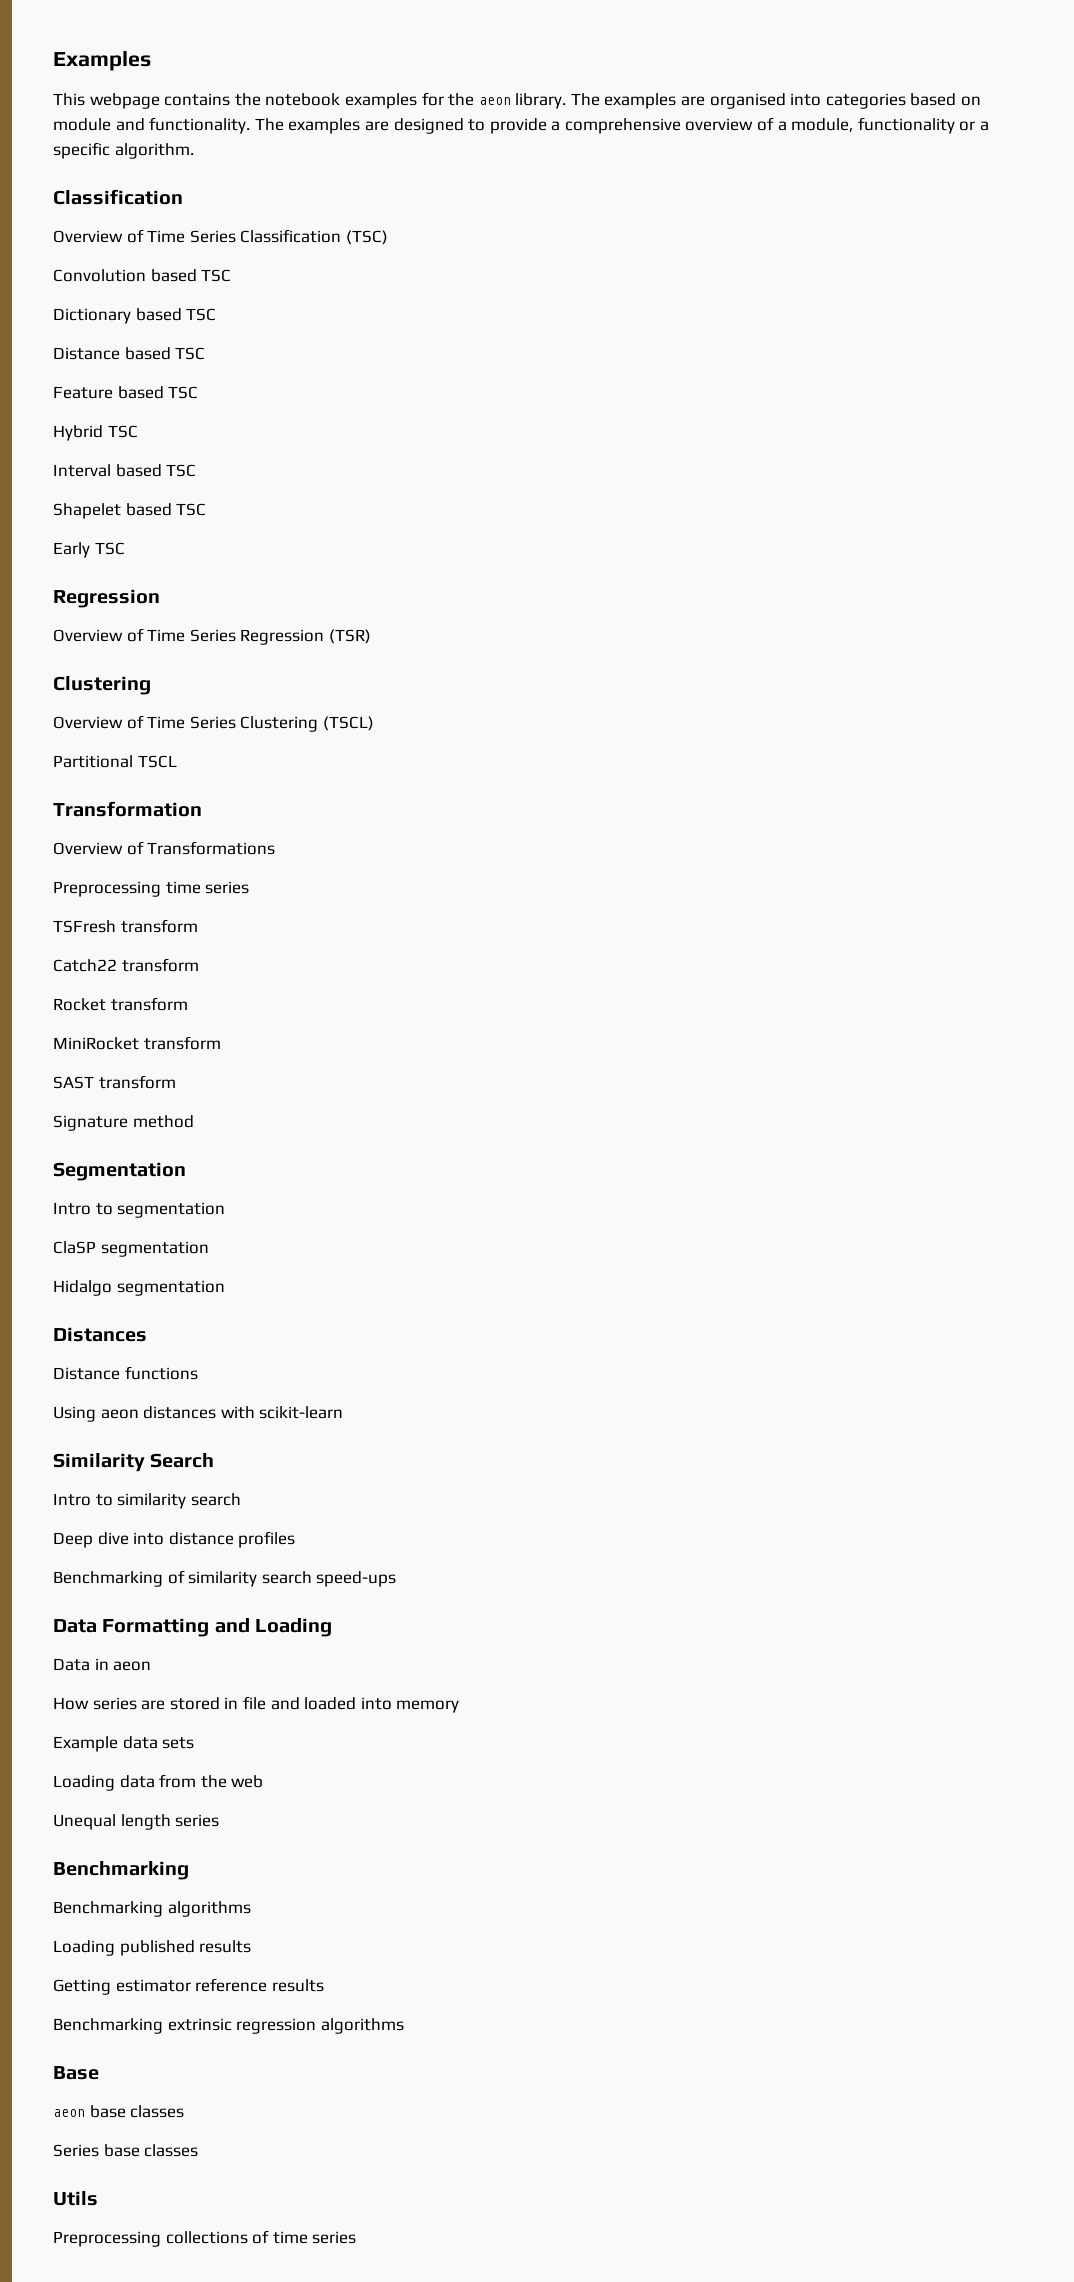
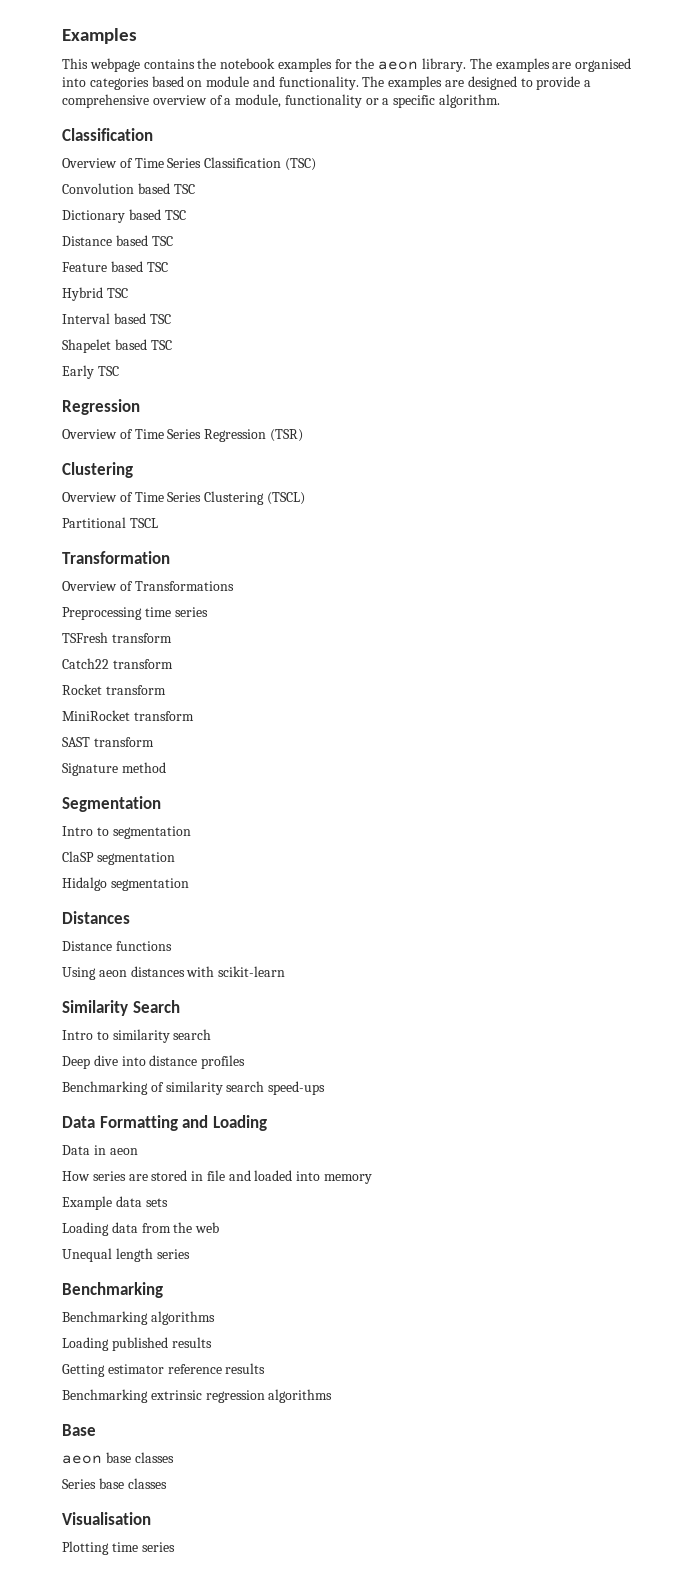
- Utils
- Preprocessing collections of time series
+ Visualisation
+ Plotting time series

